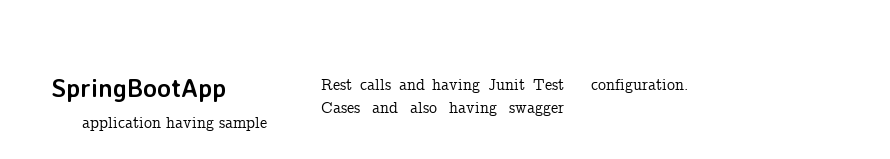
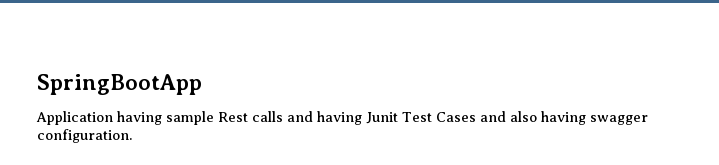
- application having sample Rest calls and having Junit Test Cases and also having swagger configuration.
+ Application having sample Rest calls and having Junit Test Cases and also having swagger configuration.

